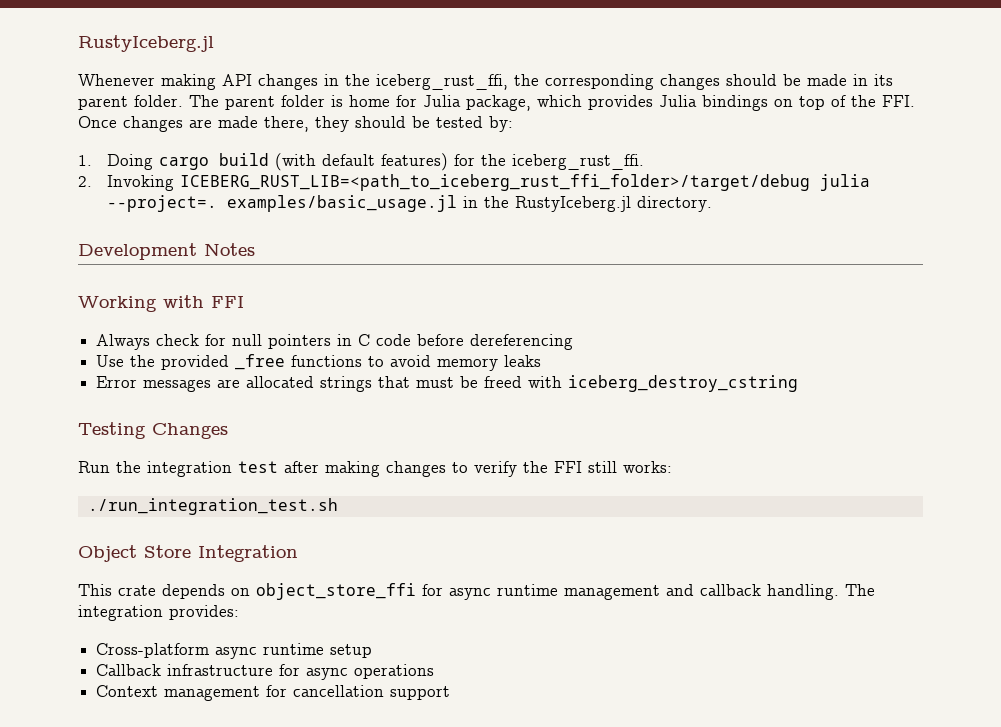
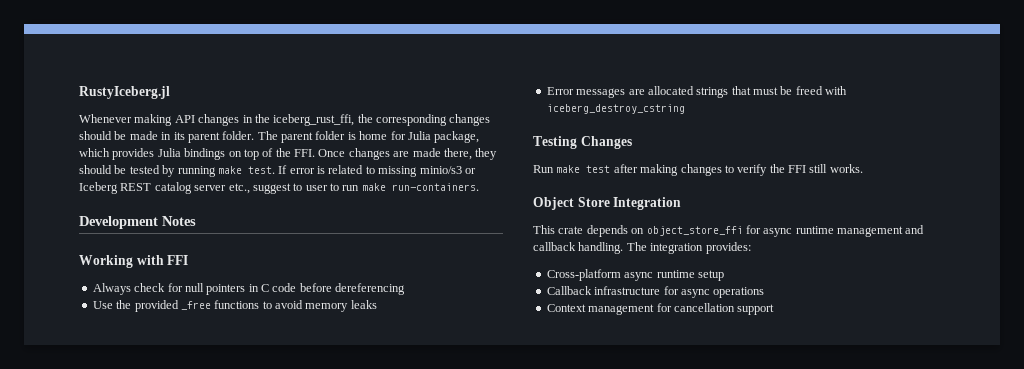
- The parent folder is home for Julia package, which provides Julia bindings on top of the FFI. Once changes are made there, they should be tested by:
- 1. Doing cargo build (with default features) for the iceberg_rust_ffi.
- 2. Invoking ICEBERG_RUST_LIB=<path_to_iceberg_rust_ffi_folder>/target/debug julia --project=. examples/basic_usage.jl in the RustyIceberg.jl directory.
+ The parent folder is home for Julia package, which provides Julia bindings on top of the FFI. Once changes are made there, they should be tested by running make test. If error is related to missing minio/s3 or Iceberg REST catalog server etc., suggest to user to run make run-containers.
- Run the integration test after making changes to verify the FFI still works:
- ./run_integration_test.sh
+ Run make test after making changes to verify the FFI still works.

